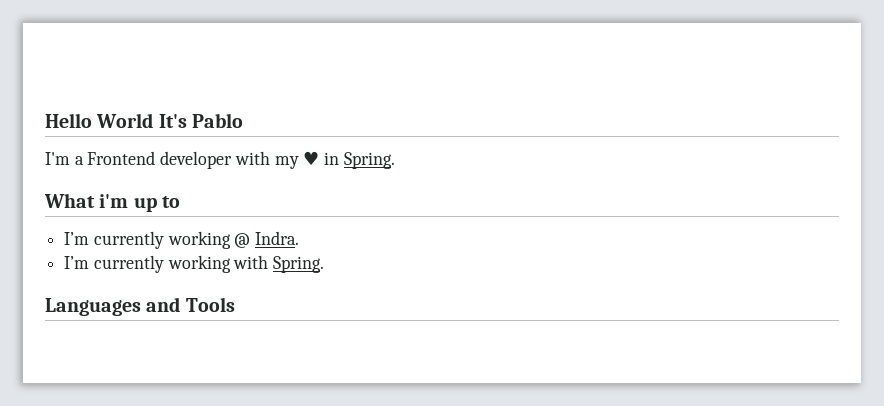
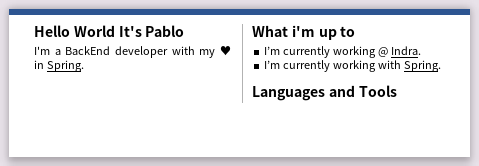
- I'm a Frontend developer with my ♥ in Spring.
+ I'm a BackEnd developer with my ♥ in Spring.

